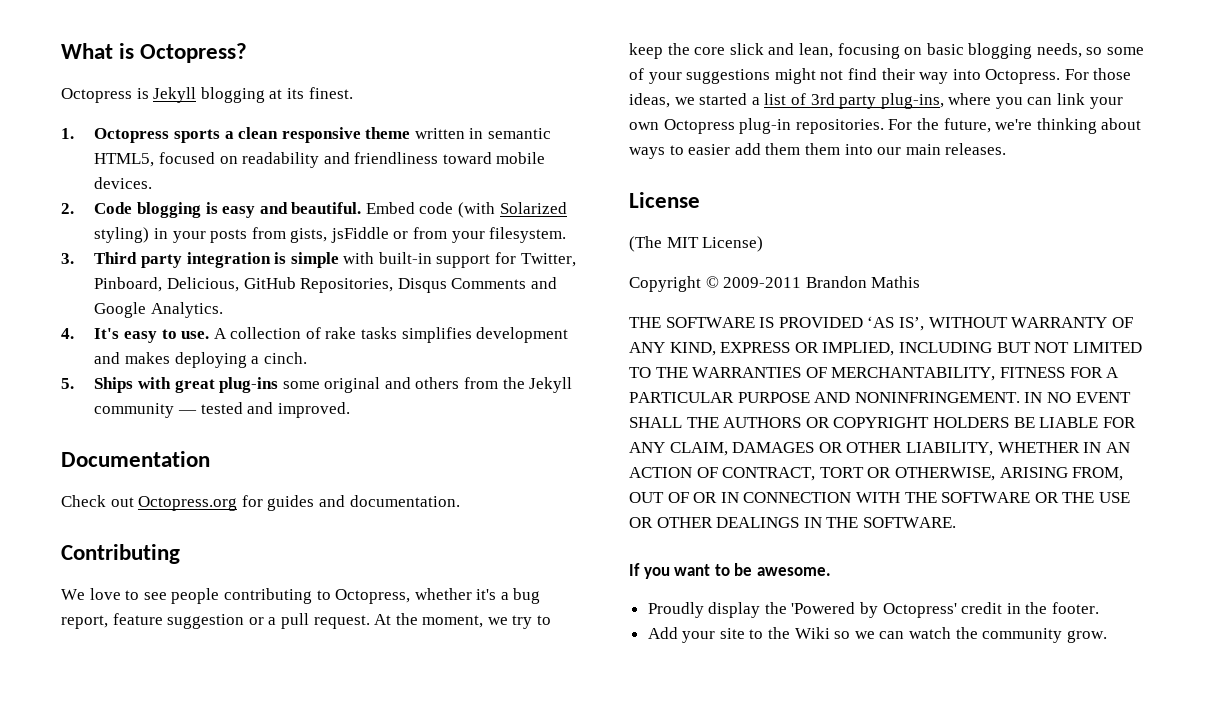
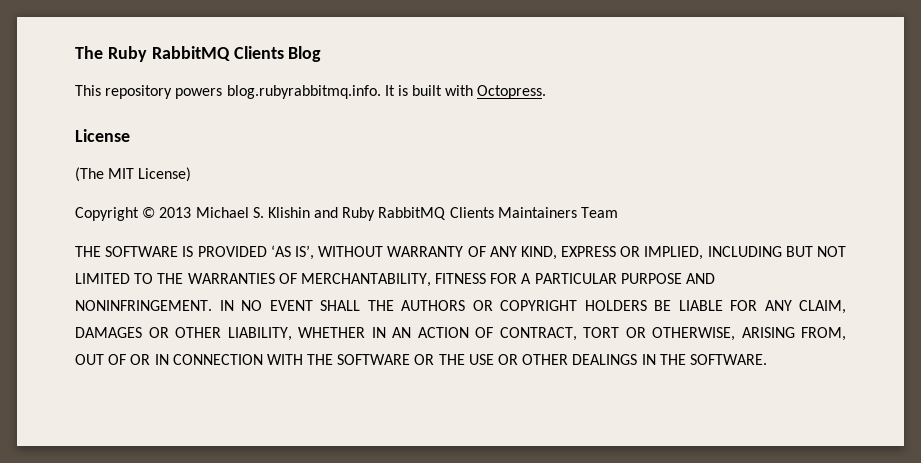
- What is Octopress?
- Octopress is Jekyll blogging at its finest.
- 1. Octopress sports a clean responsive theme written in semantic HTML5, focused on readability and friendliness toward mobile devices.
- 2. Code blogging is easy and beautiful. Embed code (with Solarized styling) in your posts from gists, jsFiddle or from your filesystem.
- 3. Third party integration is simple with built-in support for Twitter, Pinboard, Delicious, GitHub Repositories, Disqus Comments and Google Analytics.
- 4. It's easy to use. A collection of rake tasks simplifies development and makes deploying a cinch.
- 5. Ships with great plug-ins some original and others from the Jekyll community — tested and improved.
- Documentation
- Check out Octopress.org for guides and documentation.
- Contributing
- We love to see people contributing to Octopress, whether it's a bug report, feature suggestion or a pull request. At the moment, we try to keep the core slick and lean, focusing on basic blogging needs, so some of your suggestions might not find their way into Octopress. For those ideas, we started a list of 3rd party plug-ins, where you can link your own Octopress plug-in repositories. For the future, we're thinking about ways to easier add them them into our main releases.
+ The Ruby RabbitMQ Clients Blog
+ This repository powers blog.rubyrabbitmq.info. It is built with Octopress.
- Copyright © 2009-2011 Brandon Mathis
+ Copyright © 2013 Michael S. Klishin and Ruby RabbitMQ Clients Maintainers Team
- If you want to be awesome.
- Proudly display the 'Powered by Octopress' credit in the footer.
- Add your site to the Wiki so we can watch the community grow.

